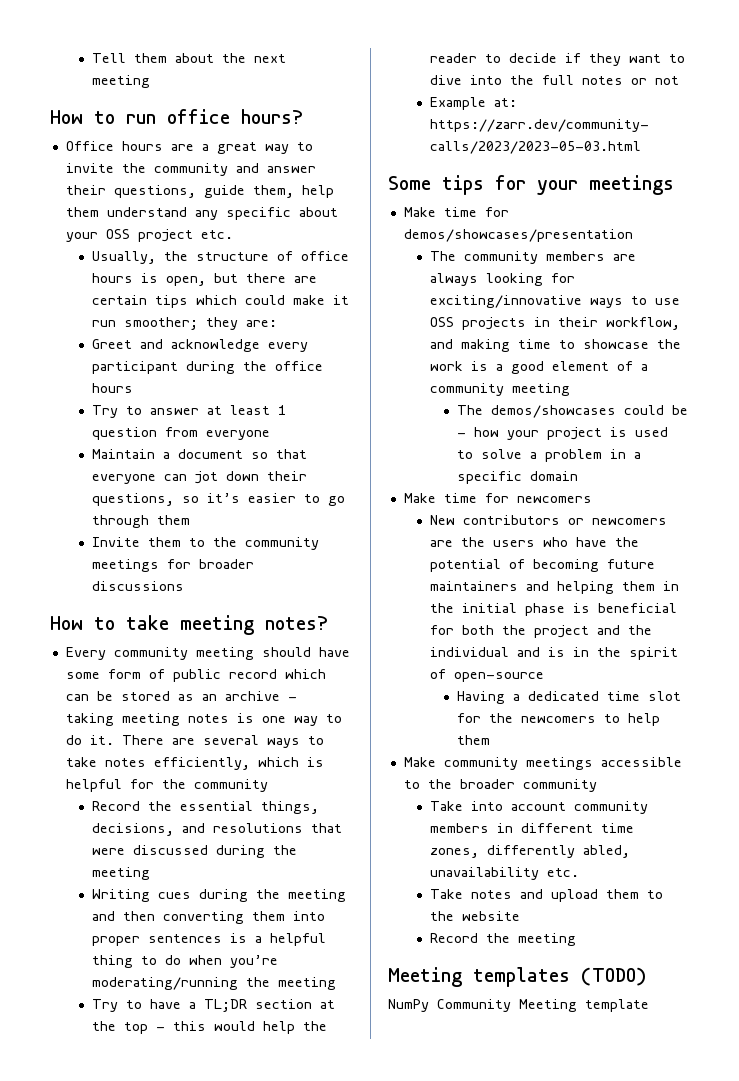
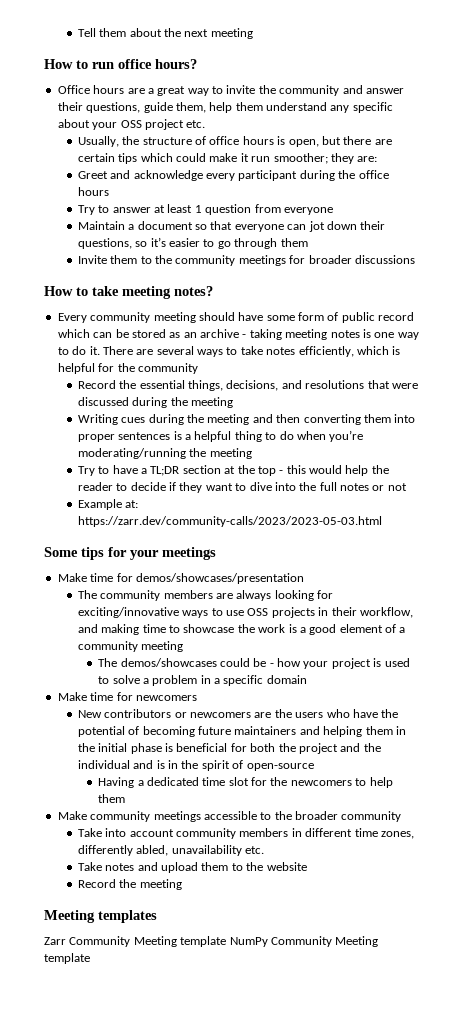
- Meeting templates (TODO)
- NumPy Community Meeting template
+ Meeting templates
+ Zarr Community Meeting template NumPy Community Meeting template

